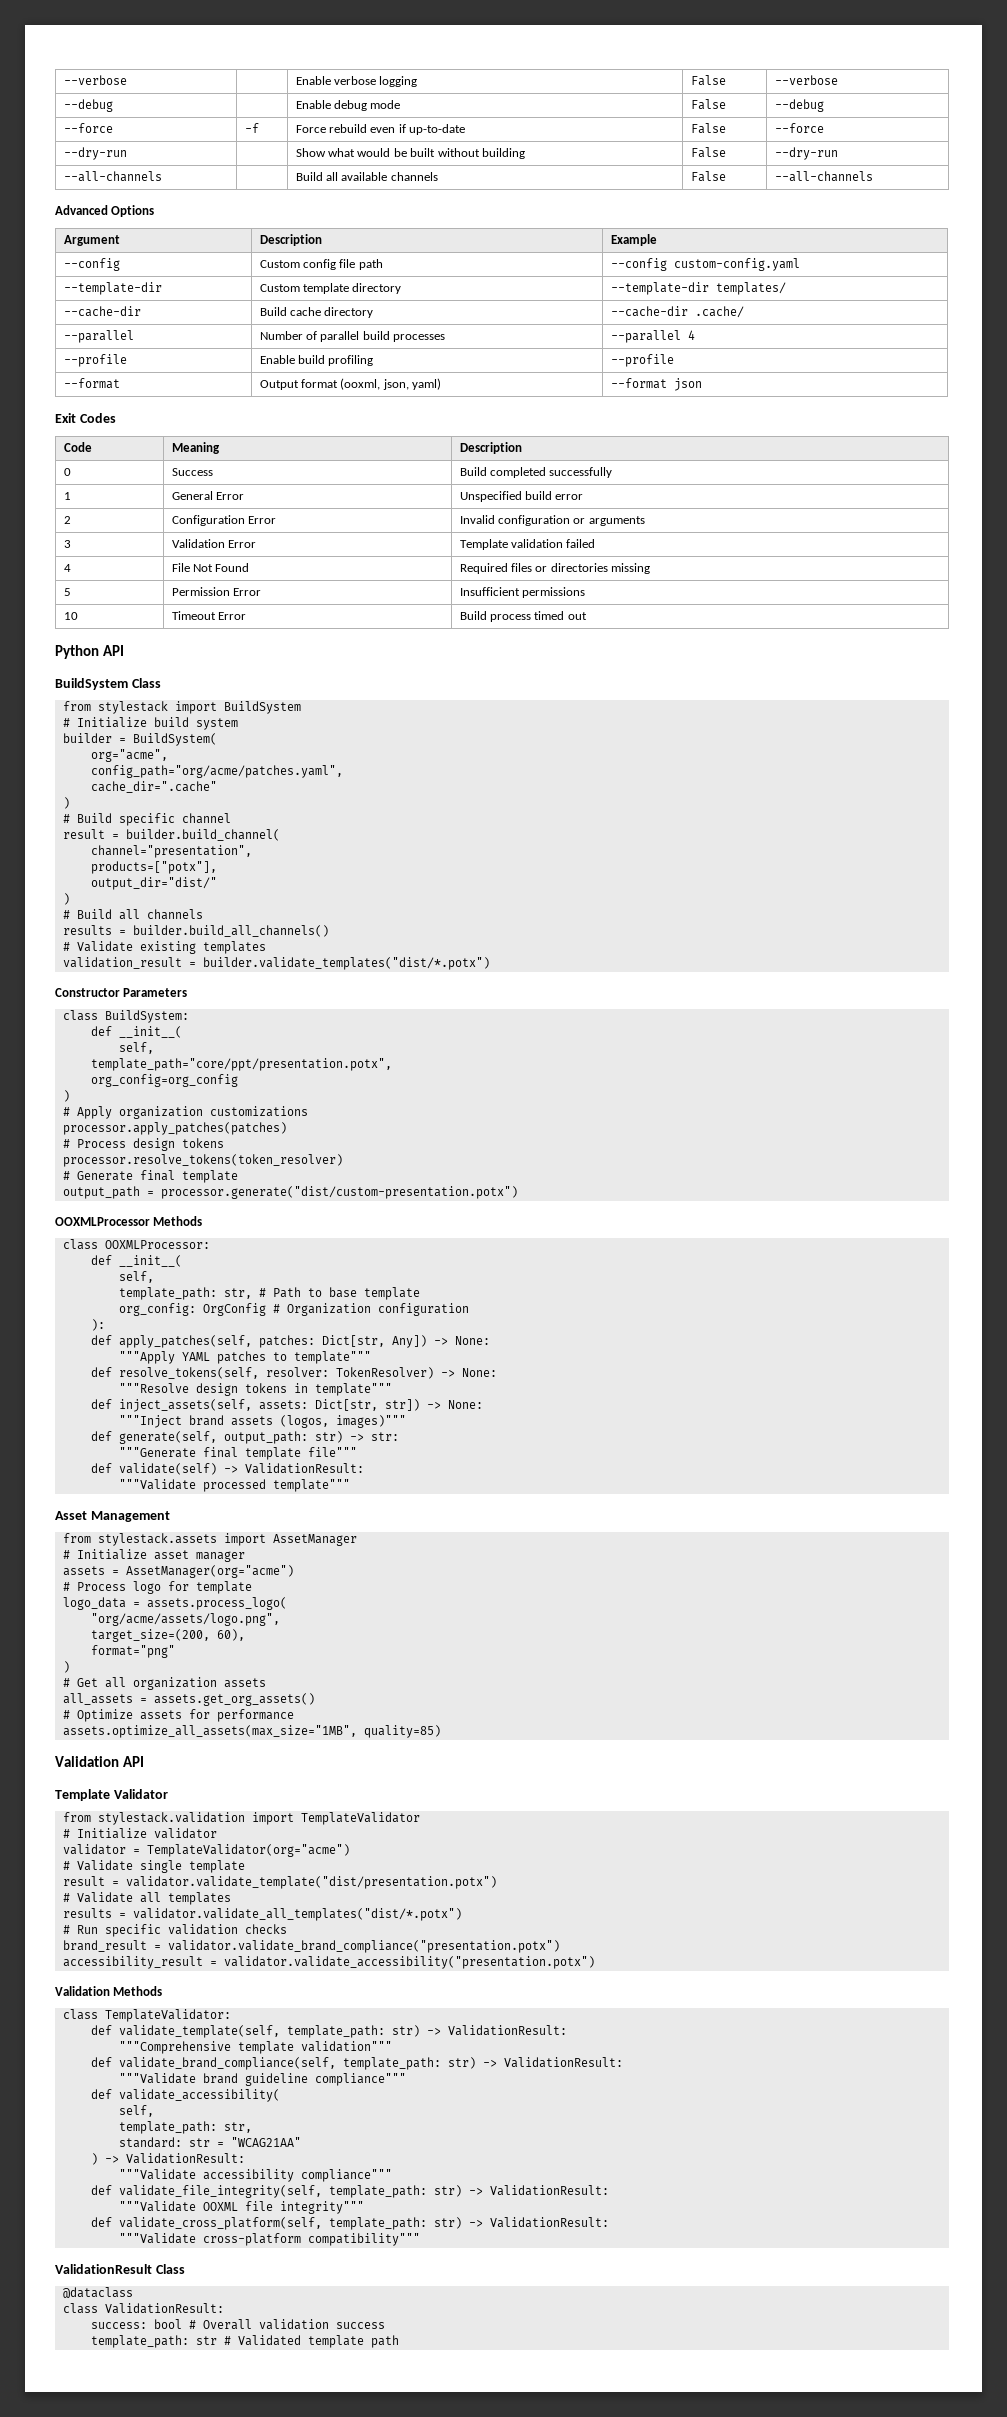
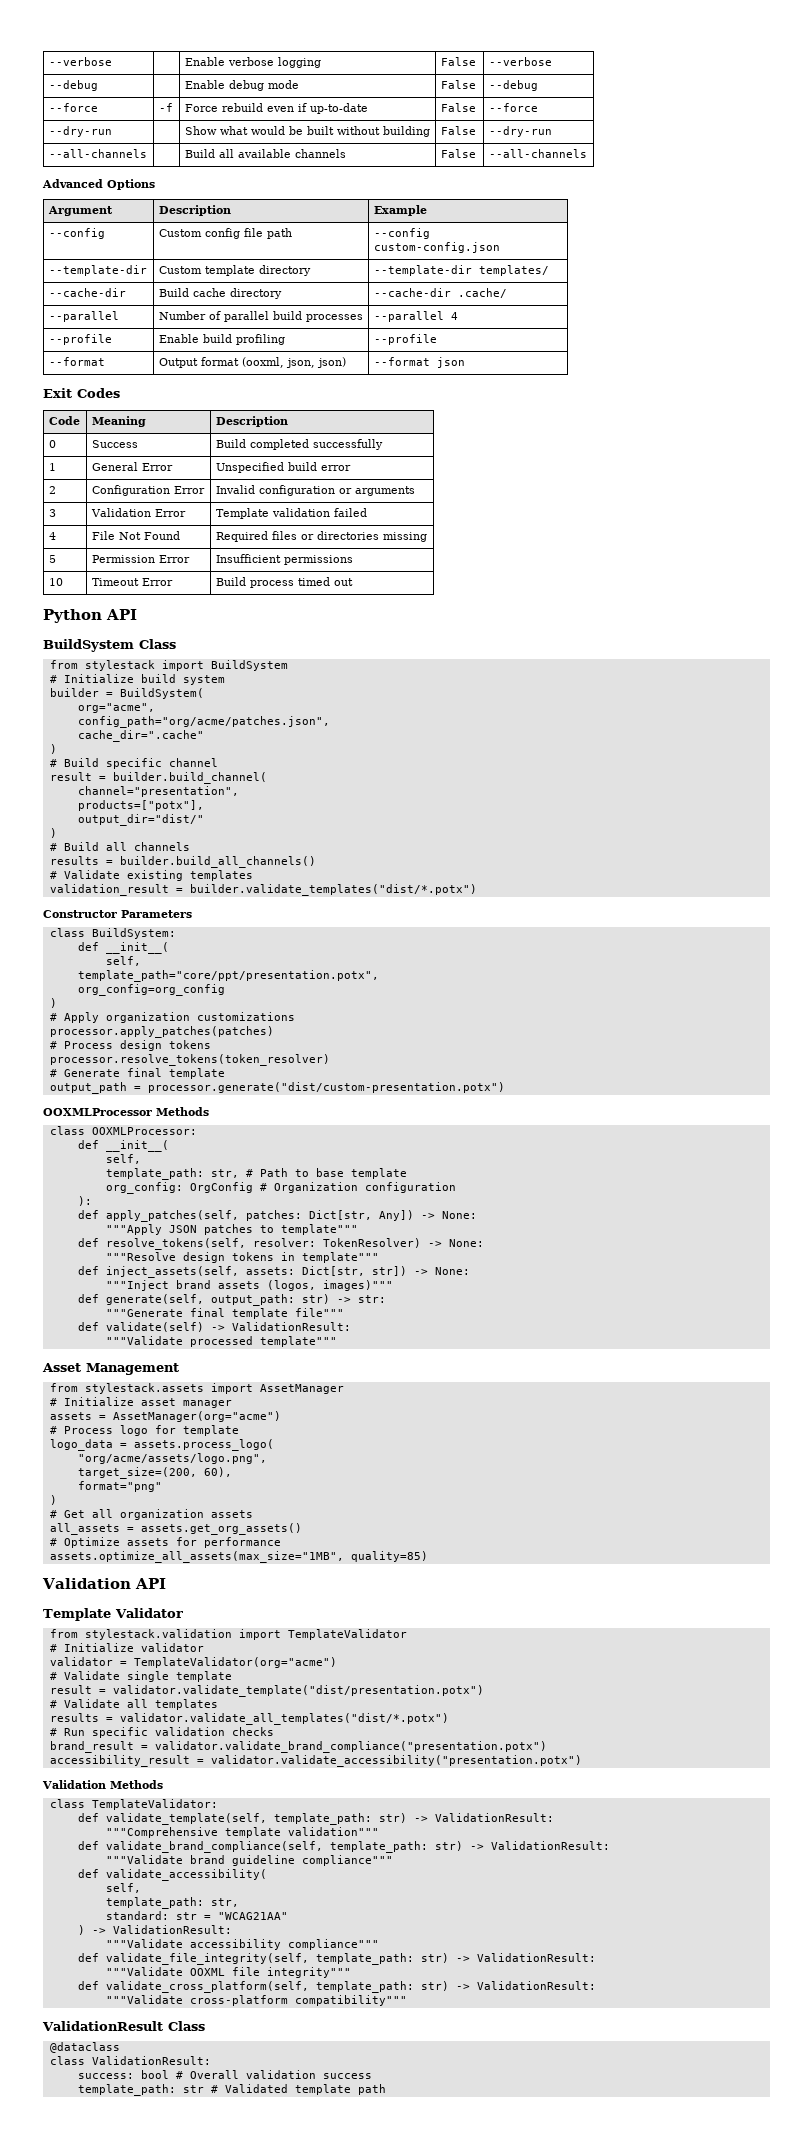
- --config | Custom config file path | --config custom-config.yaml
+ --config | Custom config file path | --config custom-config.json
- --format | Output format (ooxml, json, yaml) | --format json
+ --format | Output format (ooxml, json, json) | --format json
- config_path="org/acme/patches.yaml",
+ config_path="org/acme/patches.json",
- """Apply YAML patches to template"""
+ """Apply JSON patches to template"""

